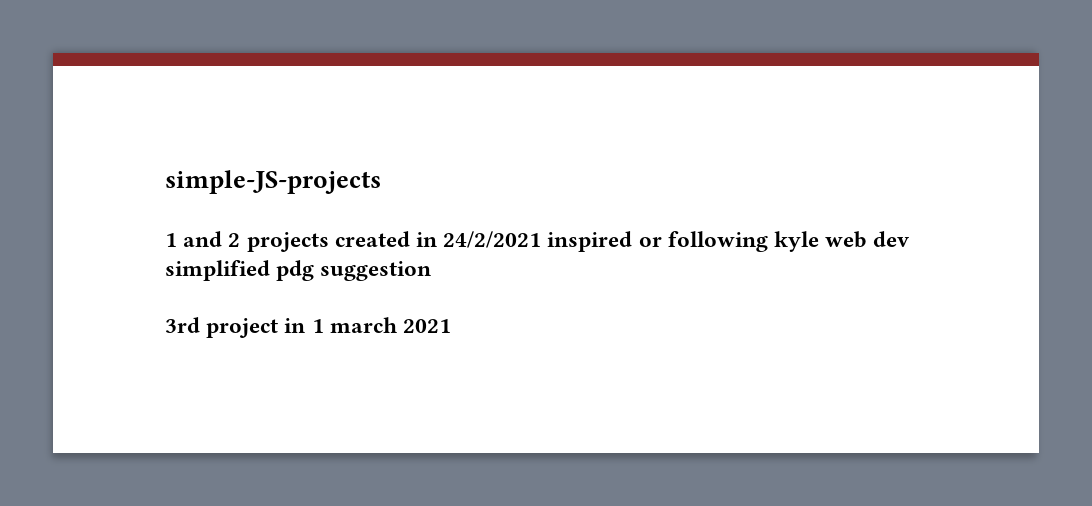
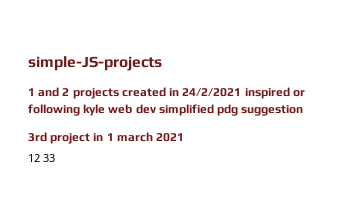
+ 12 33

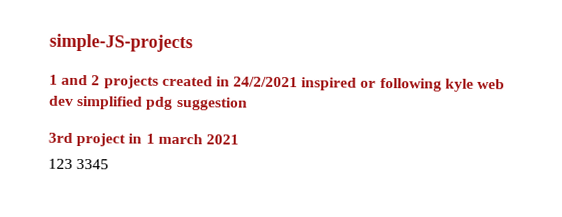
- 12 33
+ 123 3345

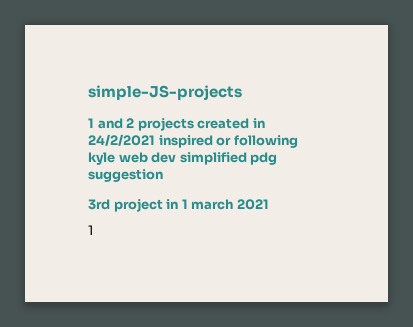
  3rd project in 1 march 2021
- 123 3345
+ 1

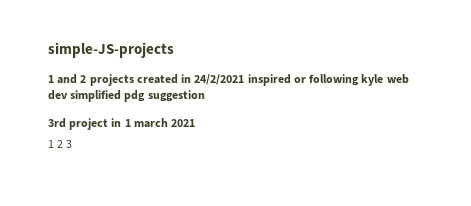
  3rd project in 1 march 2021
- 1
+ 1 2 3

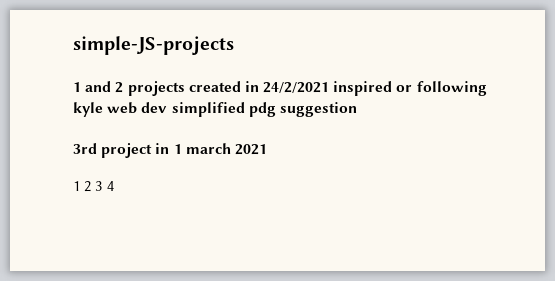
- 1 2 3
+ 1 2 3 4

